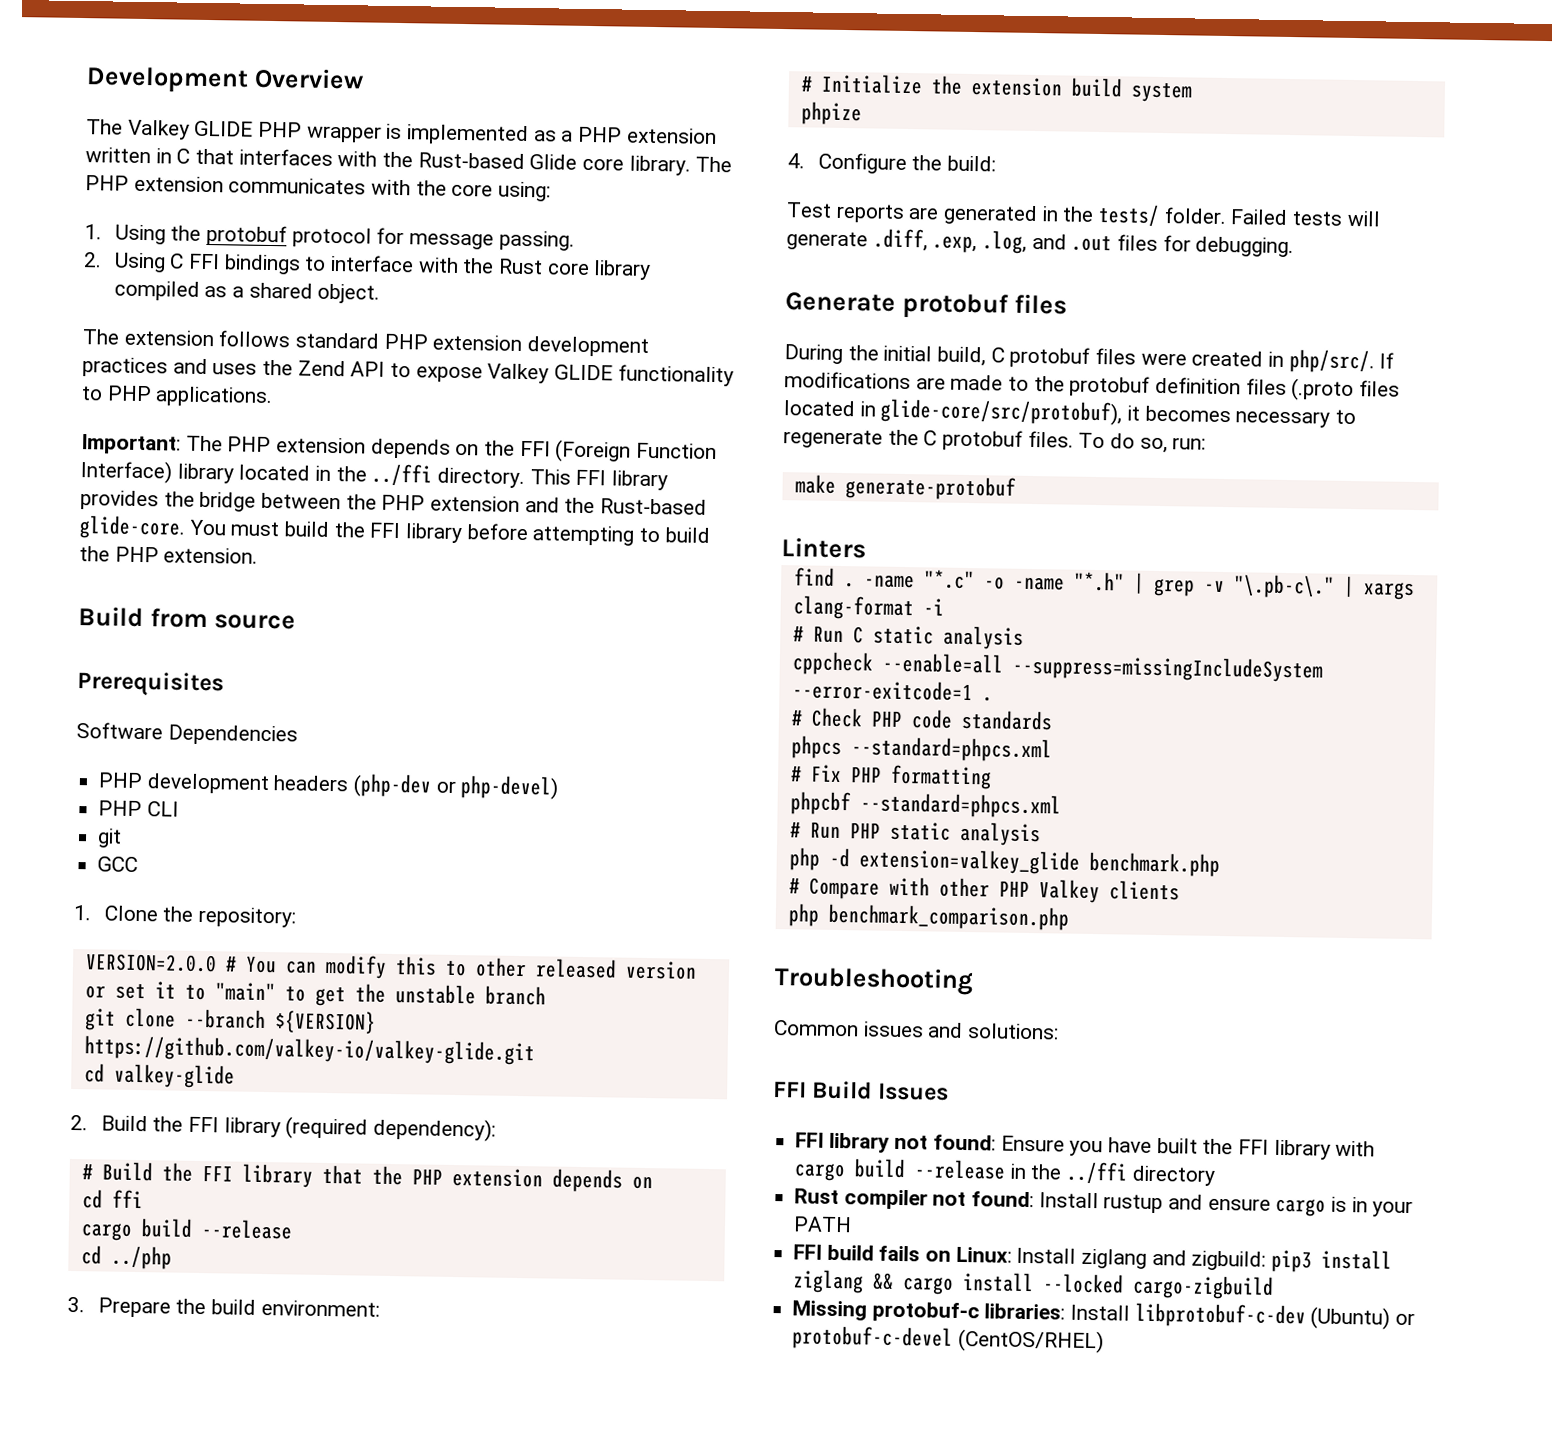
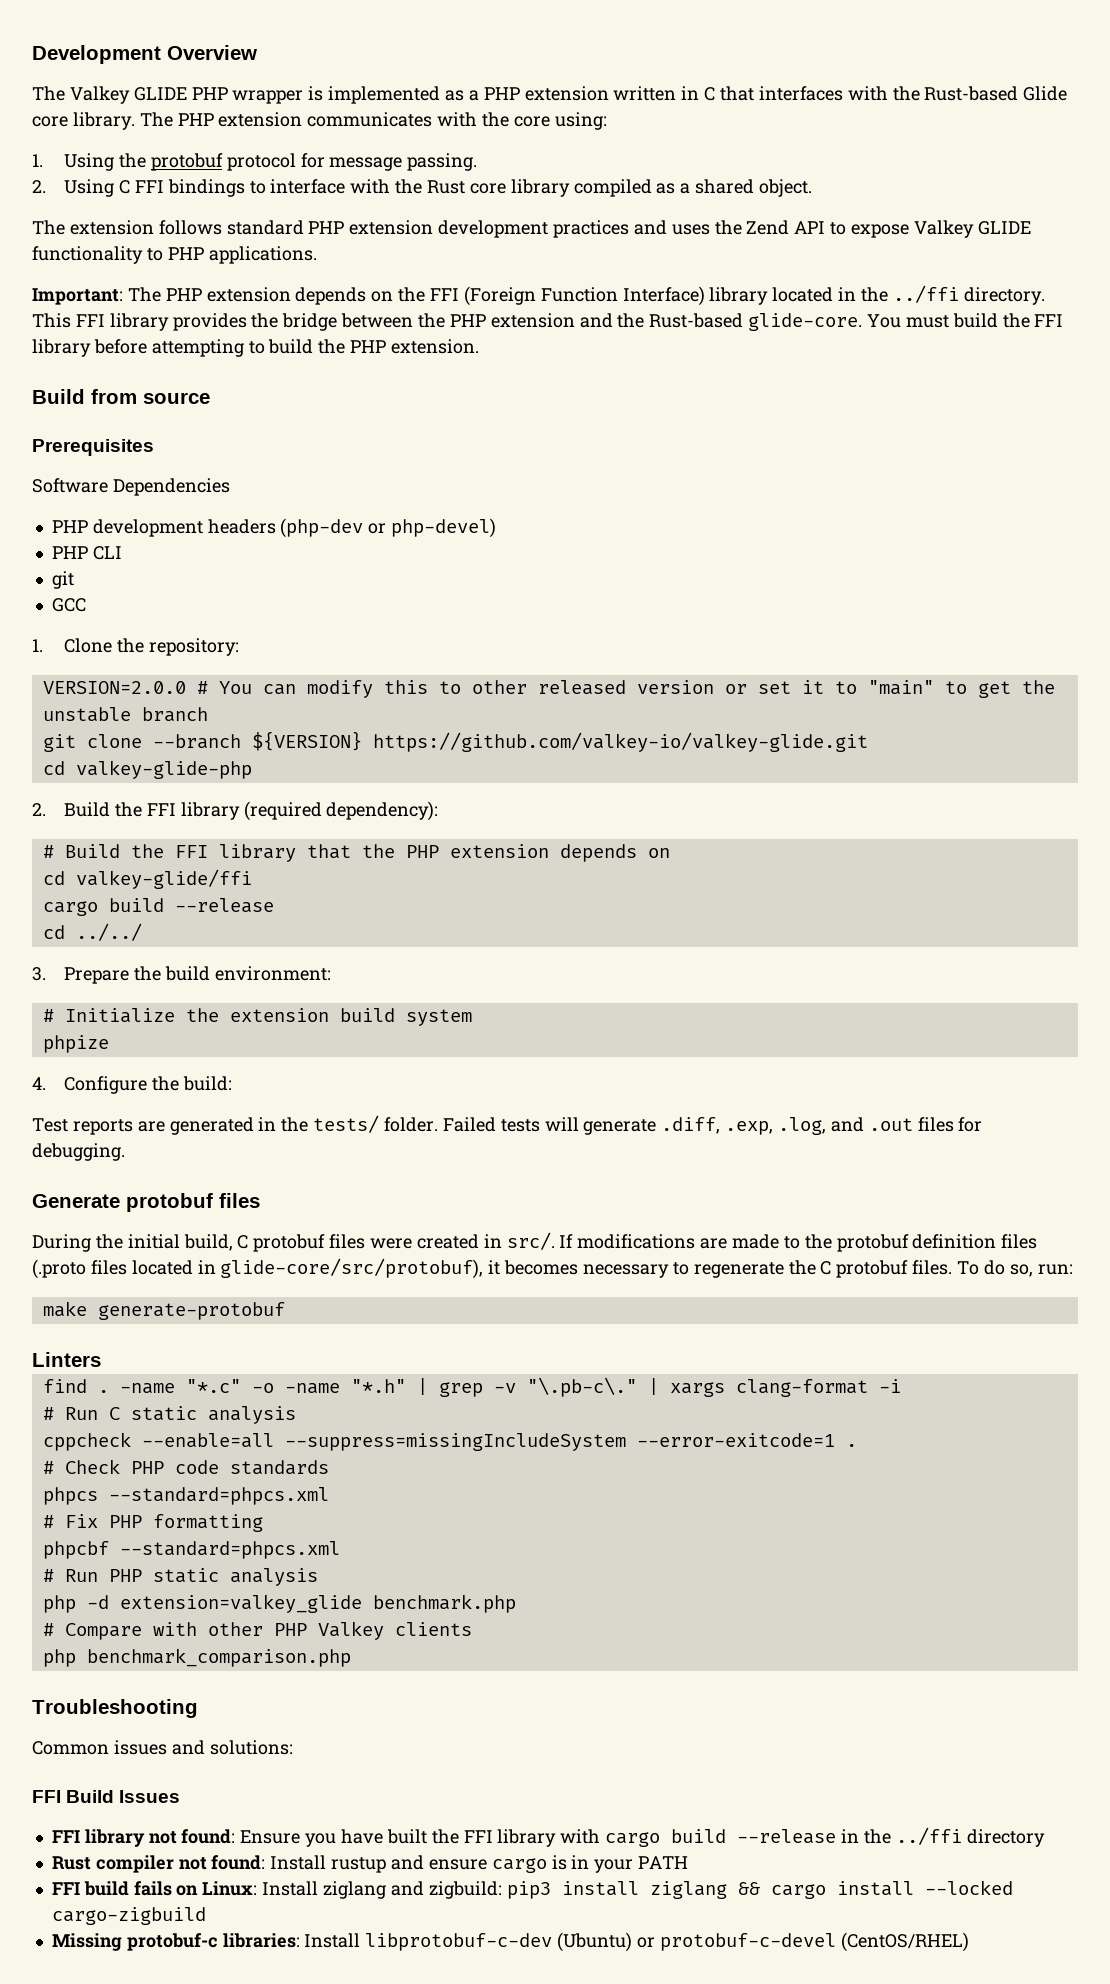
- cd valkey-glide
+ cd valkey-glide-php
- cd ffi
+ cd valkey-glide/ffi
- cd ../php
+ cd ../../
- During the initial build, C protobuf files were created in php/src/.
+ During the initial build, C protobuf files were created in src/.

